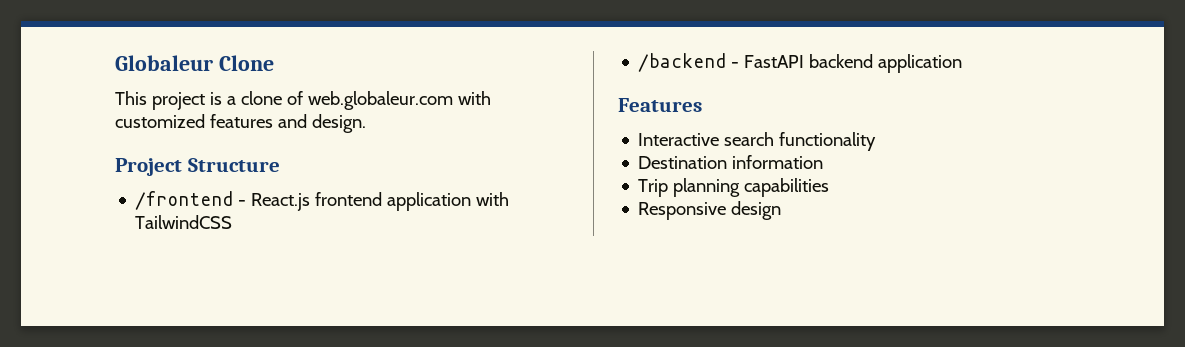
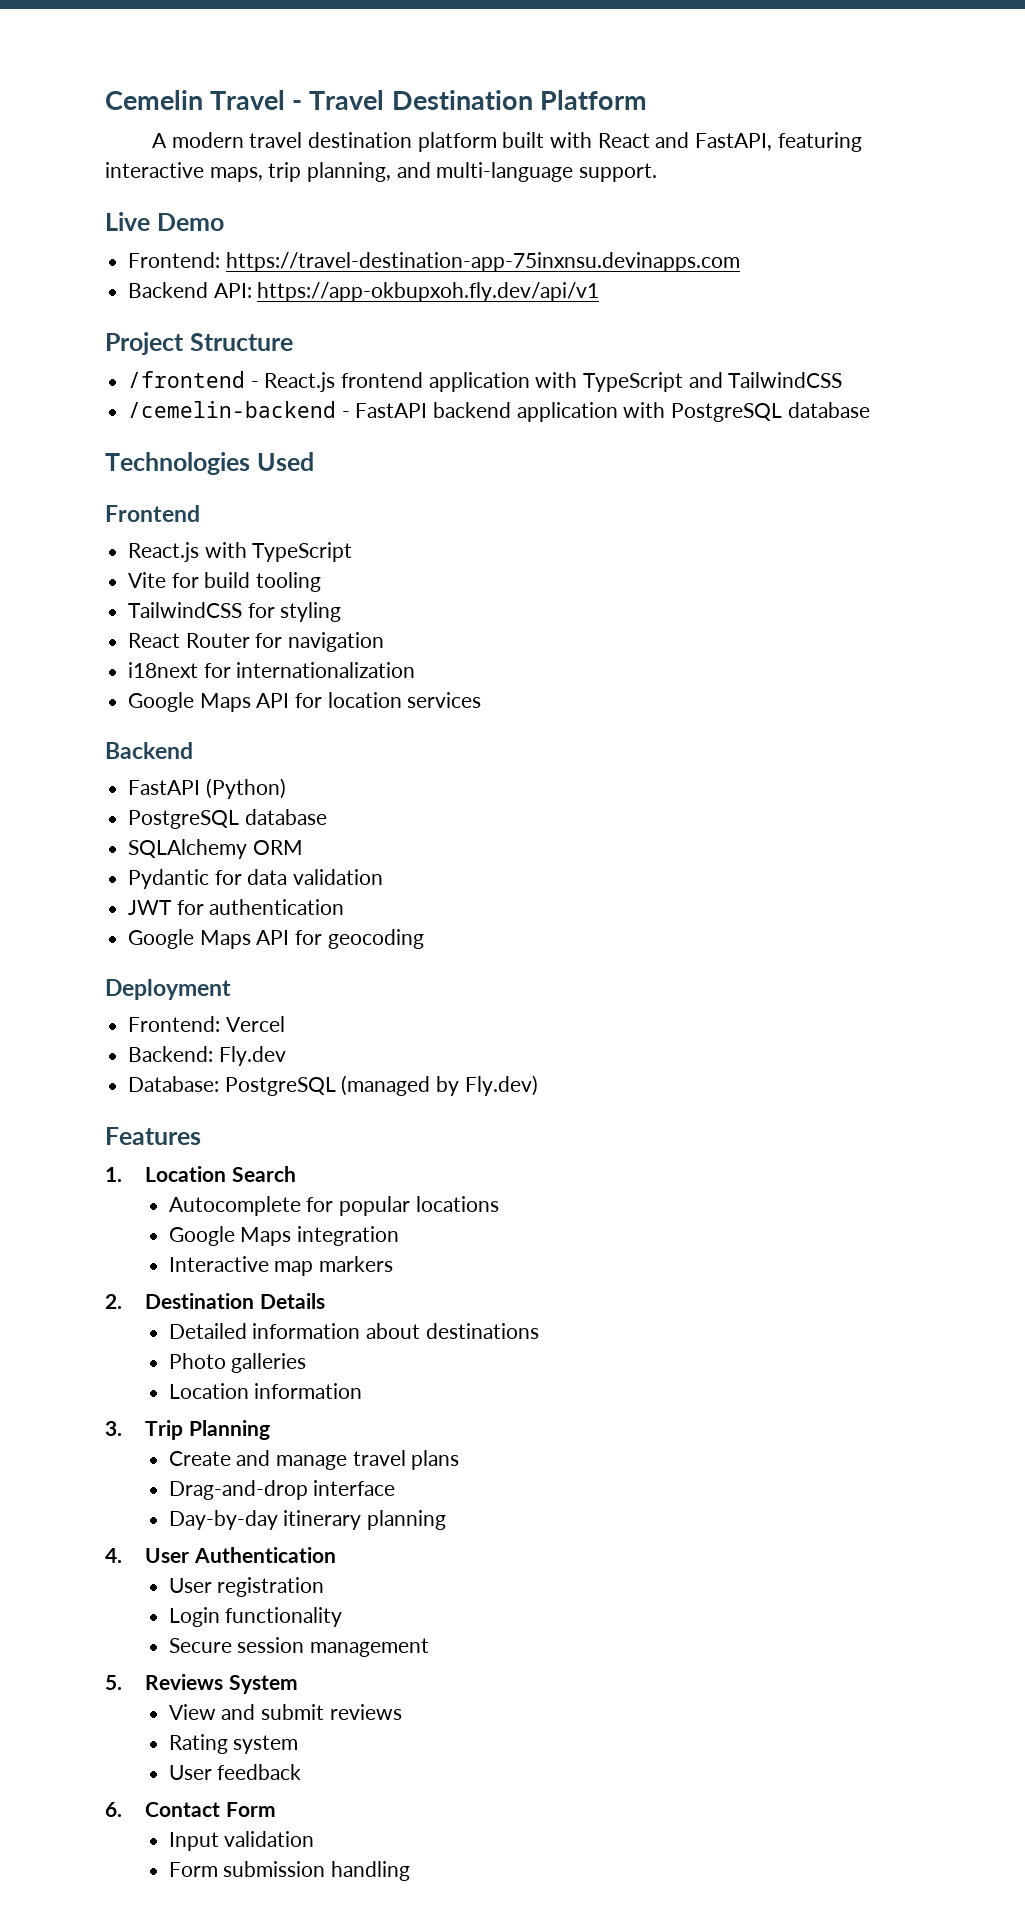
- Globaleur Clone
- This project is a clone of web.globaleur.com with customized features and design.
+ Cemelin Travel - Travel Destination Platform
+ A modern travel destination platform built with React and FastAPI, featuring interactive maps, trip planning, and multi-language support.
+ Live Demo
+ Frontend: https://travel-destination-app-75inxnsu.devinapps.com
+ Backend API: https://app-okbupxoh.fly.dev/api/v1
- /frontend - React.js frontend application with TailwindCSS
+ /frontend - React.js frontend application with TypeScript and TailwindCSS
- /backend - FastAPI backend application
+ /cemelin-backend - FastAPI backend application with PostgreSQL database
+ Technologies Used
+ Frontend
+ React.js with TypeScript
+ Vite for build tooling
+ TailwindCSS for styling
+ React Router for navigation
+ i18next for internationalization
+ Google Maps API for location services
+ Backend
+ FastAPI (Python)
+ PostgreSQL database
+ SQLAlchemy ORM
+ Pydantic for data validation
+ JWT for authentication
+ Google Maps API for geocoding
+ Deployment
+ Frontend: Vercel
+ Backend: Fly.dev
+ Database: PostgreSQL (managed by Fly.dev)
  Features
- Interactive search functionality
- Destination information
- Trip planning capabilities
- Responsive design
+ 1. Location Search
+ Autocomplete for popular locations
+ Google Maps integration
+ Interactive map markers
+ 2. Destination Details
+ Detailed information about destinations
+ Photo galleries
+ Location information
+ 3. Trip Planning
+ Create and manage travel plans
+ Drag-and-drop interface
+ Day-by-day itinerary planning
+ 4. User Authentication
+ User registration
+ Login functionality
+ Secure session management
+ 5. Reviews System
+ View and submit reviews
+ Rating system
+ User feedback
+ 6. Contact Form
+ Input validation
+ Form submission handling

